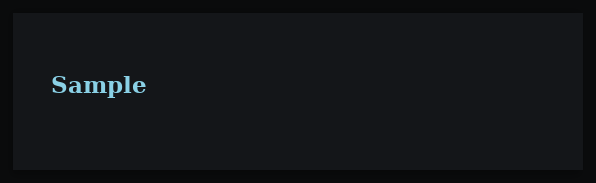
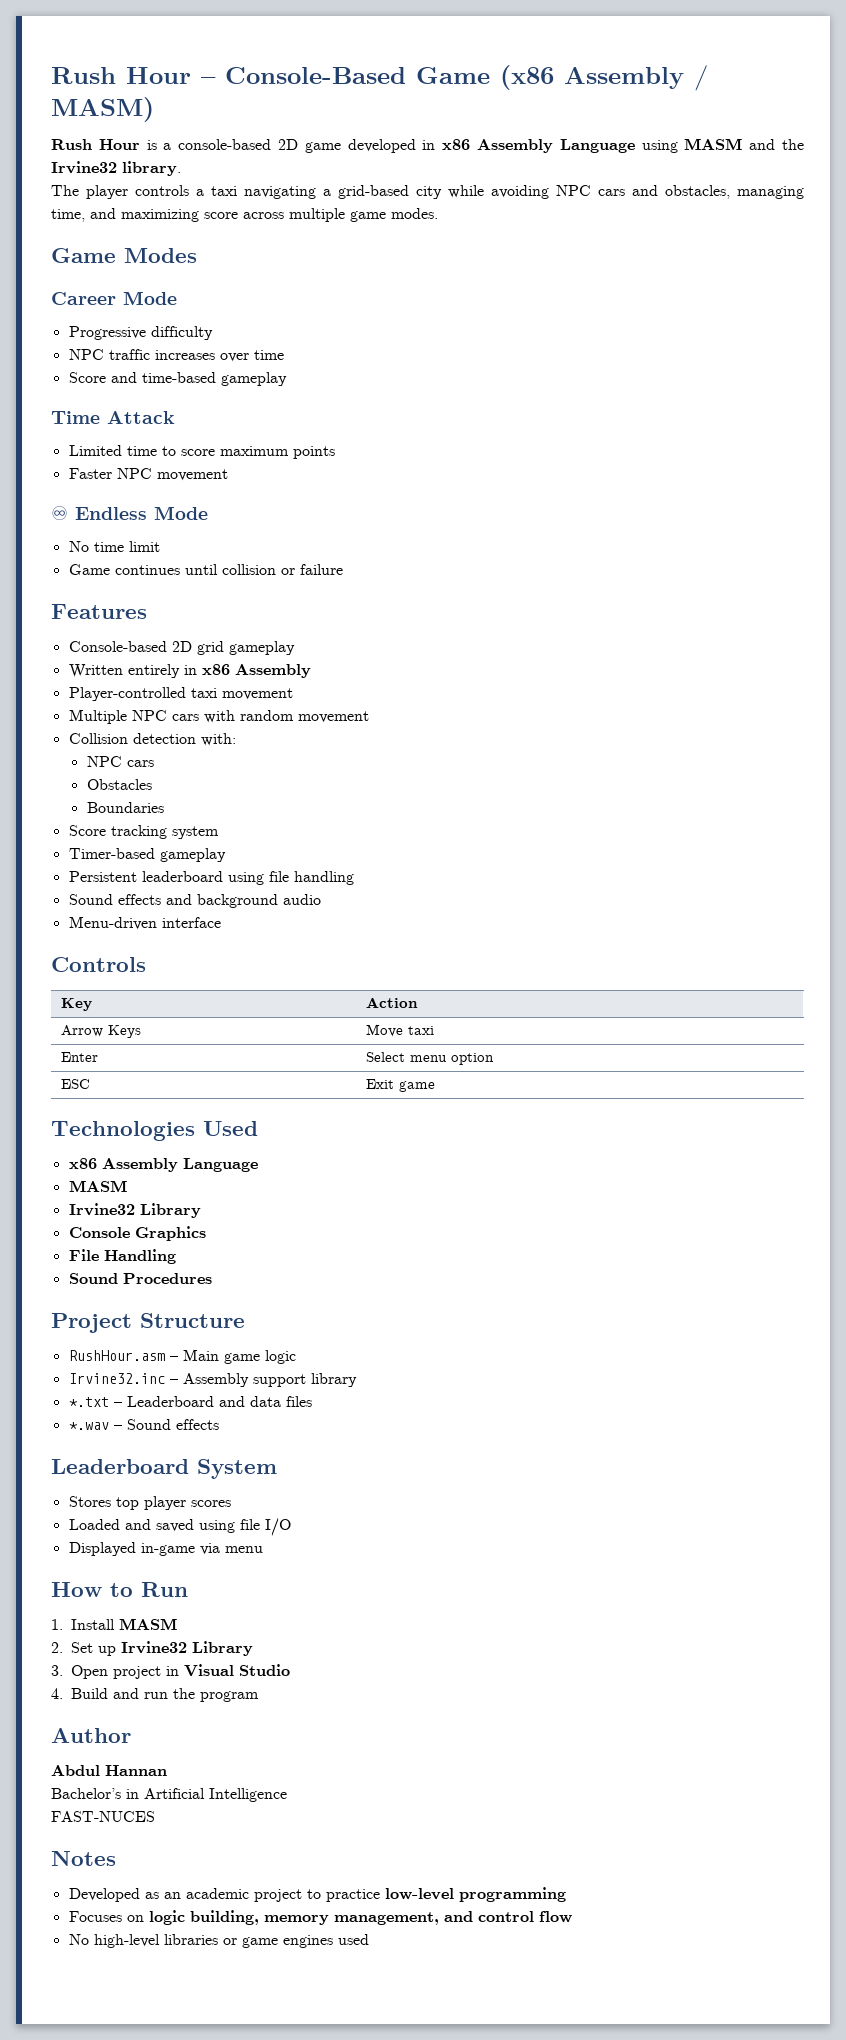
- Sample
+ Rush Hour – Console-Based Game (x86 Assembly / MASM)
+ Rush Hour is a console-based 2D game developed in x86 Assembly Language using MASM and the Irvine32 library.
+ The player controls a taxi navigating a grid-based city while avoiding NPC cars and obstacles, managing time, and maximizing score across multiple game modes.
+ Game Modes
+ Career Mode
+ Progressive difficulty
+ NPC traffic increases over time
+ Score and time-based gameplay
+ Time Attack
+ Limited time to score maximum points
+ Faster NPC movement
+ ♾ Endless Mode
+ No time limit
+ Game continues until collision or failure
+ Features
+ Console-based 2D grid gameplay
+ Written entirely in x86 Assembly
+ Player-controlled taxi movement
+ Multiple NPC cars with random movement
+ Collision detection with:
+ NPC cars
+ Obstacles
+ Boundaries
+ Score tracking system
+ Timer-based gameplay
+ Persistent leaderboard using file handling
+ Sound effects and background audio
+ Menu-driven interface
+ Controls
+ Key | Action
+ Arrow Keys | Move taxi
+ Enter | Select menu option
+ ESC | Exit game
+ Technologies Used
+ x86 Assembly Language
+ MASM
+ Irvine32 Library
+ Console Graphics
+ File Handling
+ Sound Procedures
+ Project Structure
+ RushHour.asm – Main game logic
+ Irvine32.inc – Assembly support library
+ *.txt – Leaderboard and data files
+ *.wav – Sound effects
+ Leaderboard System
+ Stores top player scores
+ Loaded and saved using file I/O
+ Displayed in-game via menu
+ How to Run
+ 1. Install MASM
+ 2. Set up Irvine32 Library
+ 3. Open project in Visual Studio
+ 4. Build and run the program
+ Author
+ Abdul Hannan
+ Bachelor’s in Artificial Intelligence
+ FAST-NUCES
+ Notes
+ Developed as an academic project to practice low-level programming
+ Focuses on logic building, memory management, and control flow
+ No high-level libraries or game engines used

